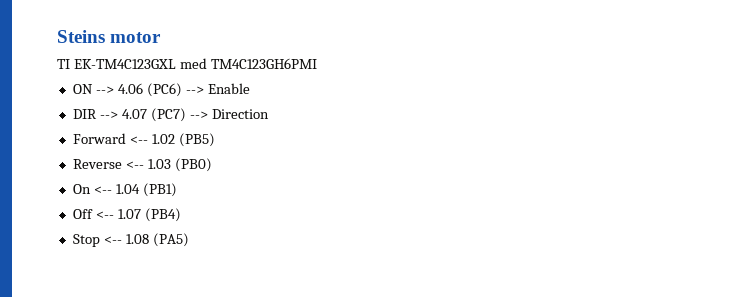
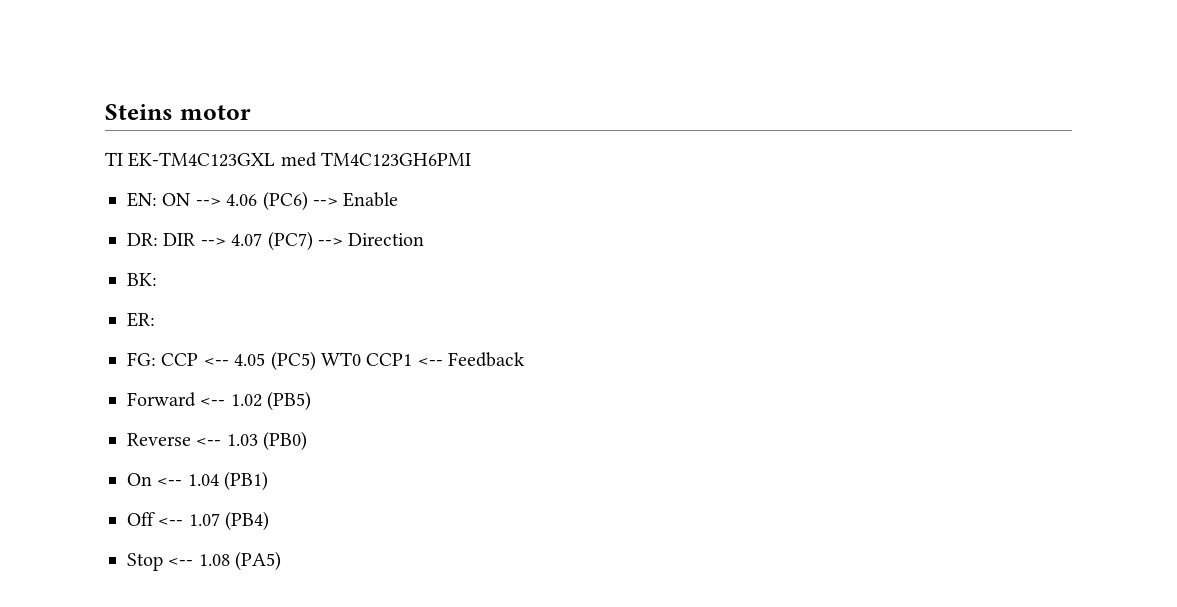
- ON --> 4.06 (PC6) --> Enable
+ EN: ON --> 4.06 (PC6) --> Enable
- DIR --> 4.07 (PC7) --> Direction
+ DR: DIR --> 4.07 (PC7) --> Direction
+ BK:
+ ER:
+ FG: CCP <-- 4.05 (PC5) WT0 CCP1 <-- Feedback

